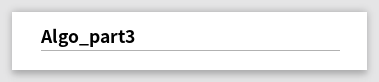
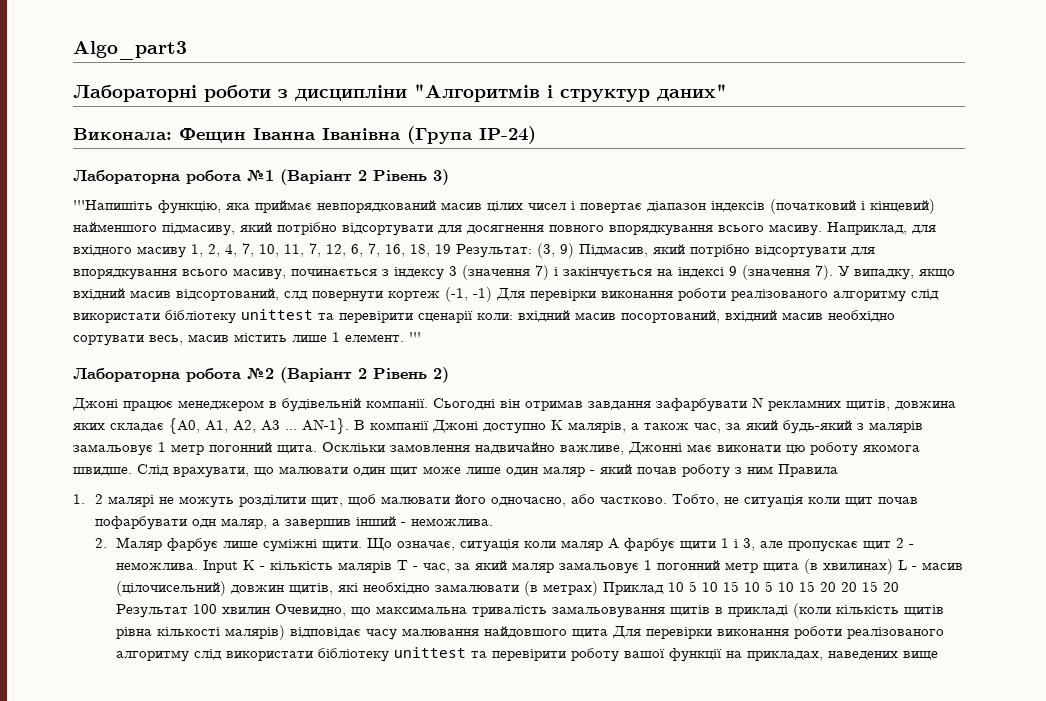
+ Лабораторні роботи з дисципліни "Алгоритмів і структур даних"
+ Виконала: Фещин Іванна Іванівна (Група ІР-24)
+ Лабораторна робота №1 (Варіант 2 Рівень 3)
+ '''Напишіть функцію, яка приймає невпорядкований масив цілих чисел і повертає діапазон індексів (початковий і кінцевий) найменшого підмасиву, який потрібно відсортувати для досягнення повного впорядкування всього масиву. Наприклад, для вхідного масиву 1, 2, 4, 7, 10, 11, 7, 12, 6, 7, 16, 18, 19 Результат: (3, 9) Підмасив, який потрібно відсортувати для впорядкування всього масиву, починається з індексу 3 (значення 7) і закінчується на індексі 9 (значення 7). У випадку, якщо вхідний масив відсортований, слд повернути кортеж (-1, -1) Для перевірки виконання роботи реалізованого алгоритму слід використати бібліотеку unittest та перевірити сценарії коли: вхідний масив посортований, вхідний масив необхідно сортувати весь, масив містить лише 1 елемент. '''
+ Лабораторна робота №2 (Варіант 2 Рівень 2)
+ Джоні працює менеджером в будівельній компанії. Сьогодні він отримав завдання зафарбувати N рекламних щитів, довжина яких складає {A0, A1, A2, A3 ... AN-1}. В компанії Джоні доступно К малярів, а також час, за який будь-який з малярів замальовує 1 метр погонний щита. Оскліьки замовлення надвичайно важливе, Джонні має виконати цю роботу якомога швидше. Слід врахувати, що малювати один щит може лише один маляр - який почав роботу з ним Правила
+ 1. 2 малярі не можуть розділити щит, щоб малювати його одночасно, або частково. Тобто, не ситуація коли щит почав пофарбувати одн маляр, а завершив інший - неможлива.
+ 2. Маляр фарбує лише суміжні щити. Що означає, ситуація коли маляр А фарбує щити 1 і 3, але пропускає щит 2 - неможлива. Input K - кількість малярів Т - час, за який маляр замальовує 1 погонний метр щита (в хвилинах) L - масив (цілочисельний) довжин щитів, які необхідно замалювати (в метрах) Приклад 10 5 10 15 10 5 10 15 20 20 15 20 Результат 100 хвилин Очевидно, що максимальна тривалість замальовування щитів в прикладі (коли кількість щитів рівна кількості малярів) відповідає часу малювання найдовшого щита Для перевірки виконання роботи реалізованого алгоритму слід використати бібліотеку unittest та перевірити роботу вашої функції на прикладах, наведених вище

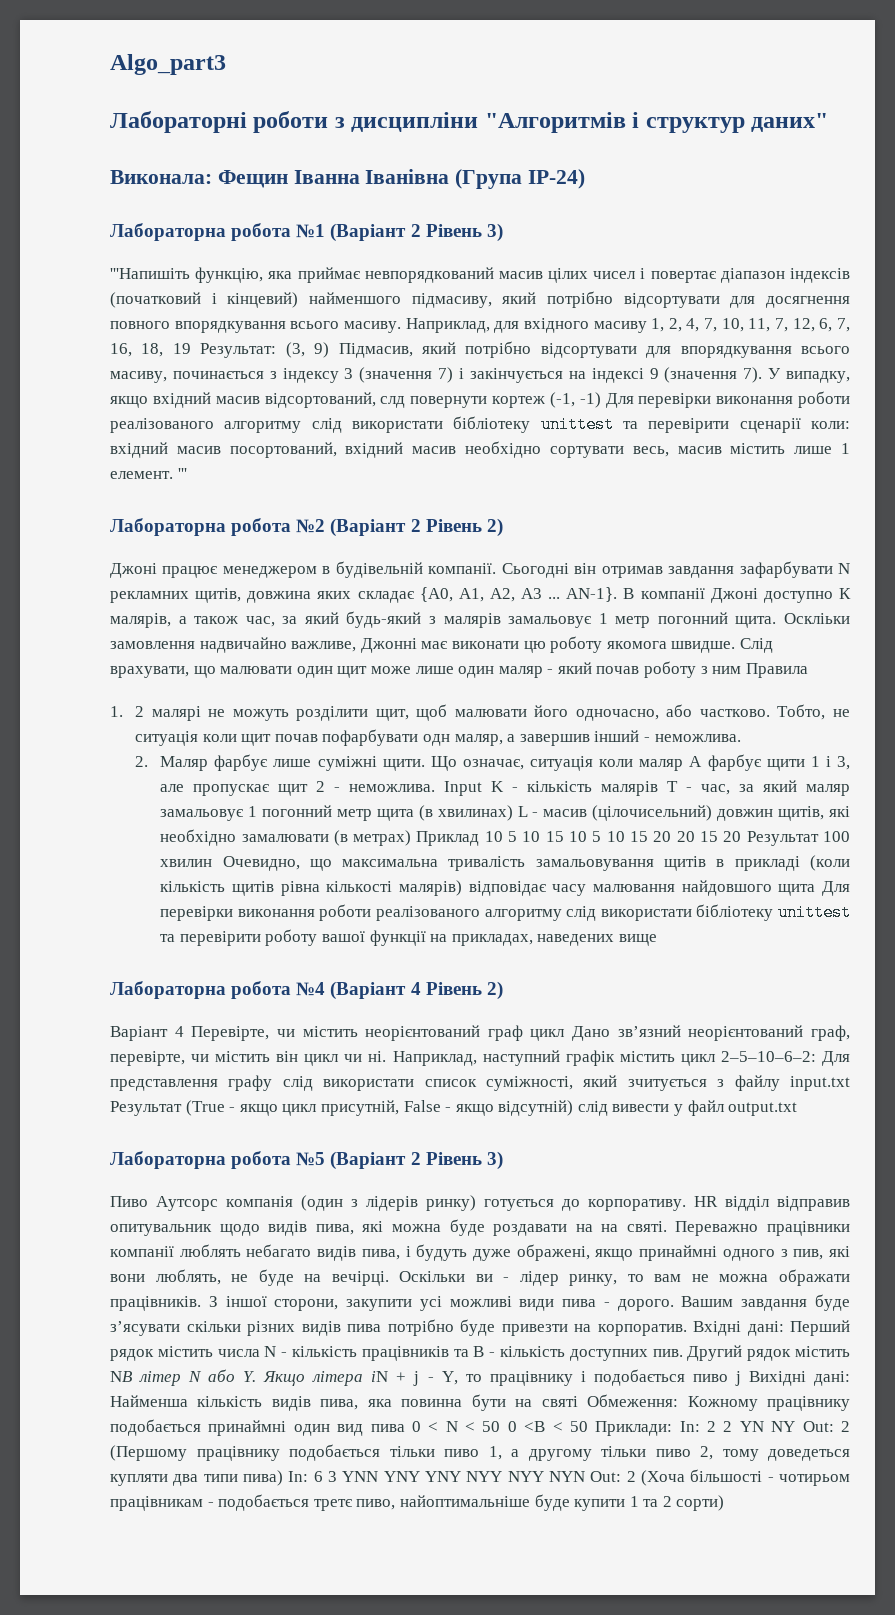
+ Лабораторна робота №4 (Варіант 4 Рівень 2)
+ Варіант 4 Перевірте, чи містить неорієнтований граф цикл Дано зв’язний неорієнтований граф, перевірте, чи містить він цикл чи ні. Наприклад, наступний графік містить цикл 2–5–10–6–2: Для представлення графу слід використати список суміжності, який зчитується з файлу input.txt Результат (True - якщо цикл присутній, False - якщо відсутній) слід вивести у файл output.txt
+ Лабораторна робота №5 (Варіант 2 Рівень 3)
+ Пиво Аутсорс компанія (один з лідерів ринку) готується до корпоративу. HR відділ відправив опитувальник щодо видів пива, які можна буде роздавати на на святі. Переважно працівники компанії люблять небагато видів пива, і будуть дуже ображені, якщо принаймні одного з пив, які вони люблять, не буде на вечірці. Оскільки ви - лідер ринку, то вам не можна ображати працівників. З іншої сторони, закупити усі можливі види пива - дорого. Вашим завдання буде з’ясувати скільки різних видів пива потрібно буде привезти на корпоратив. Вхідні дані: Перший рядок містить числа N - кількість працівників та B - кількість доступних пив. Другий рядок містить NB літер N або Y. Якщо літера iN + j - Y, то працівнику i подобається пиво j Вихідні дані: Найменша кількість видів пива, яка повинна бути на святі Обмеження: Кожному працівнику подобається принаймні один вид пива 0 < N < 50 0 <B < 50 Приклади: In: 2 2 YN NY Out: 2 (Першому працівнику подобається тільки пиво 1, а другому тільки пиво 2, тому доведеться купляти два типи пива) In: 6 3 YNN YNY YNY NYY NYY NYN Out: 2 (Хоча більшості - чотирьом працівникам - подобається третє пиво, найоптимальніше буде купити 1 та 2 сорти)

